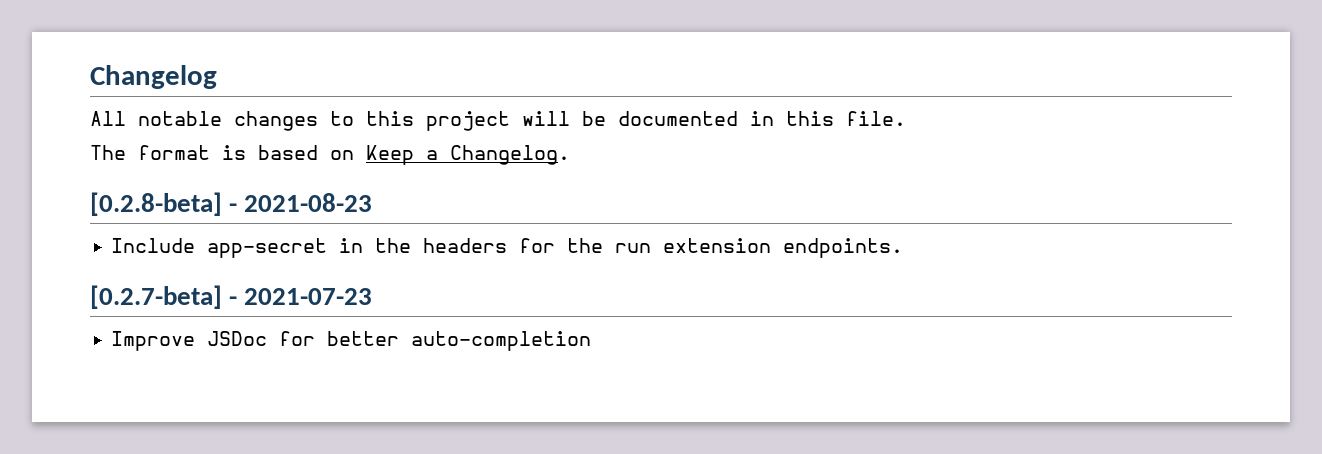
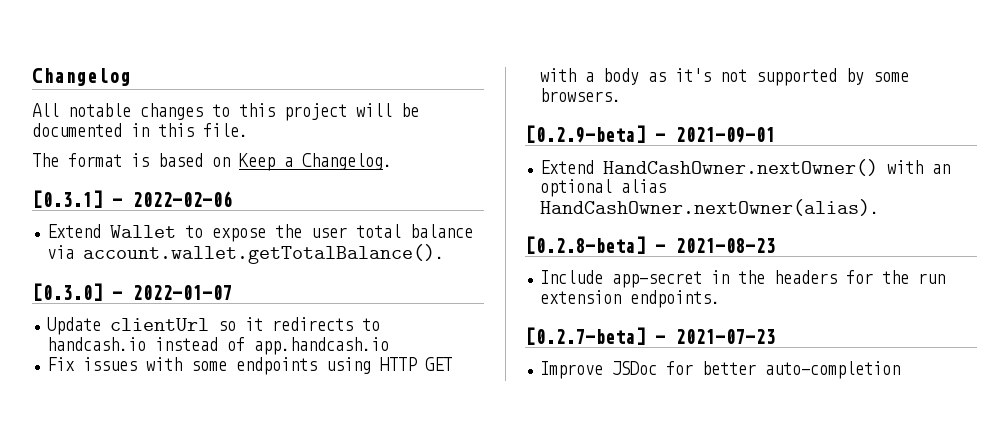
+ [0.3.1] - 2022-02-06
+ Extend Wallet to expose the user total balance via account.wallet.getTotalBalance().
+ [0.3.0] - 2022-01-07
+ Update clientUrl so it redirects to handcash.io instead of app.handcash.io
+ Fix issues with some endpoints using HTTP GET with a body as it's not supported by some browsers.
+ [0.2.9-beta] - 2021-09-01
+ Extend HandCashOwner.nextOwner() with an optional alias HandCashOwner.nextOwner(alias).

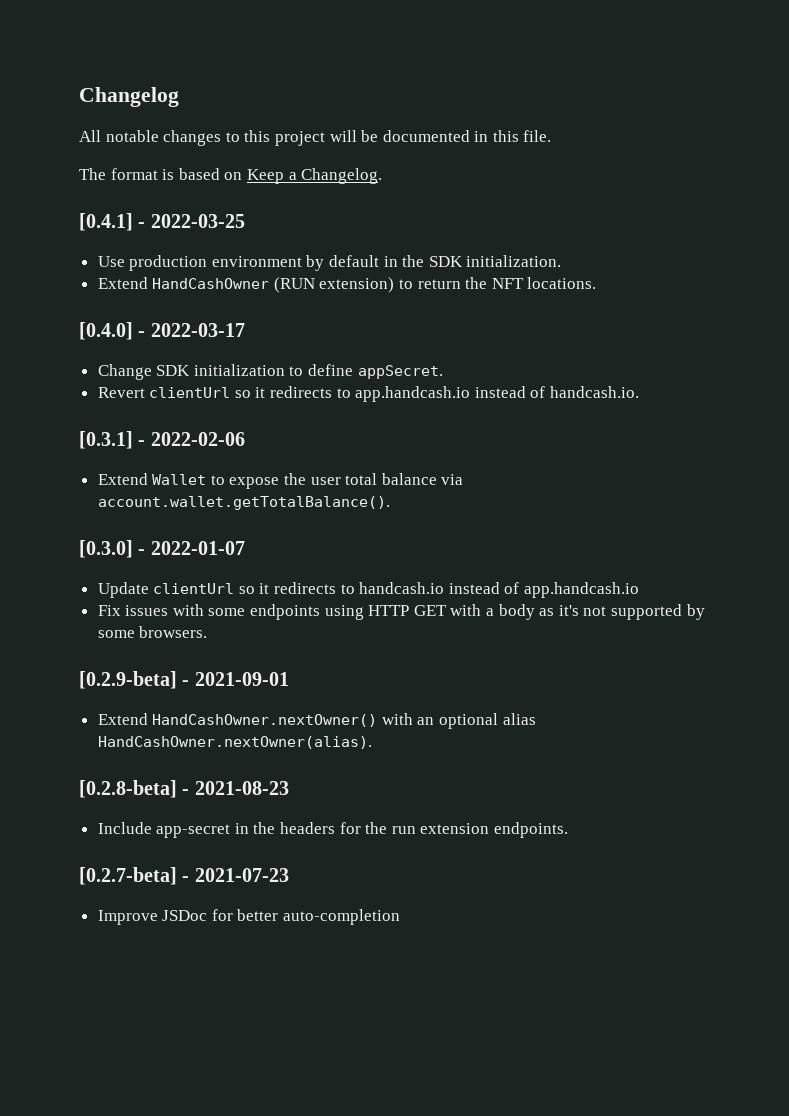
+ [0.4.1] - 2022-03-25
+ Use production environment by default in the SDK initialization.
+ Extend HandCashOwner (RUN extension) to return the NFT locations.
+ [0.4.0] - 2022-03-17
+ Change SDK initialization to define appSecret.
+ Revert clientUrl so it redirects to app.handcash.io instead of handcash.io.

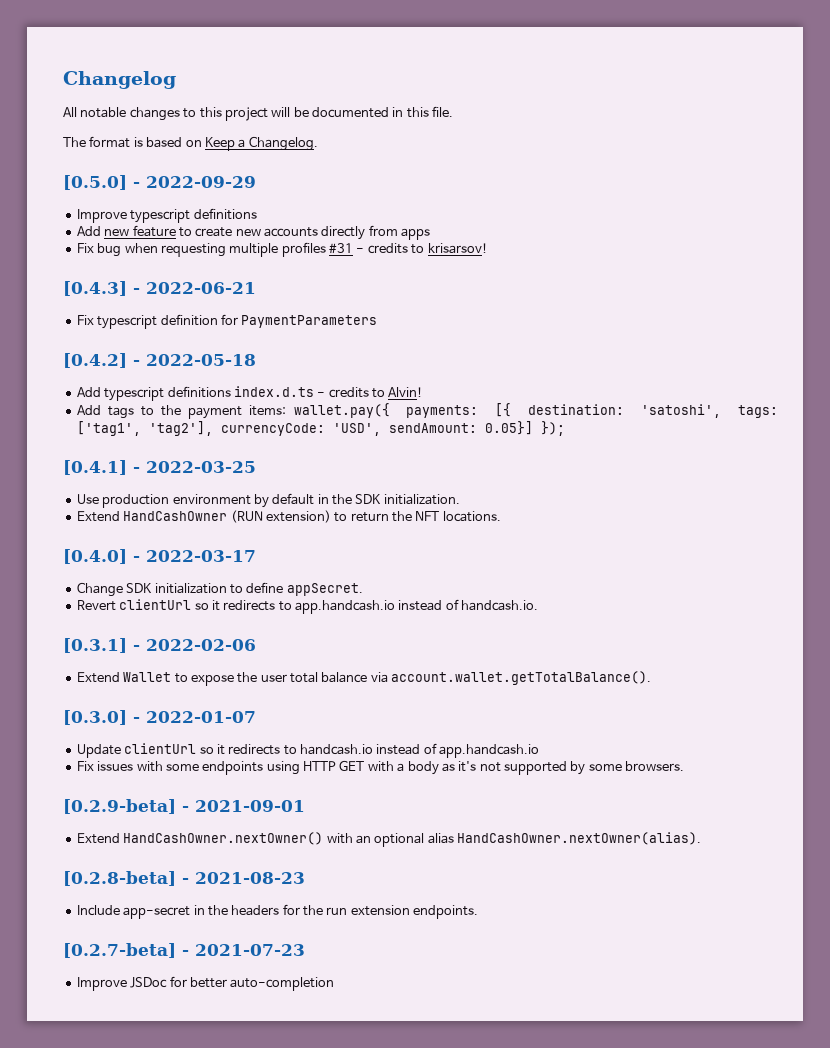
+ [0.5.0] - 2022-09-29
+ Improve typescript definitions
+ Add new feature to create new accounts directly from apps
+ Fix bug when requesting multiple profiles #31 - credits to krisarsov!
+ [0.4.3] - 2022-06-21
+ Fix typescript definition for PaymentParameters
+ [0.4.2] - 2022-05-18
+ Add typescript definitions index.d.ts - credits to Alvin!
+ Add tags to the payment items: wallet.pay({ payments: [{ destination: 'satoshi', tags: ['tag1', 'tag2'], currencyCode: 'USD', sendAmount: 0.05}] });

